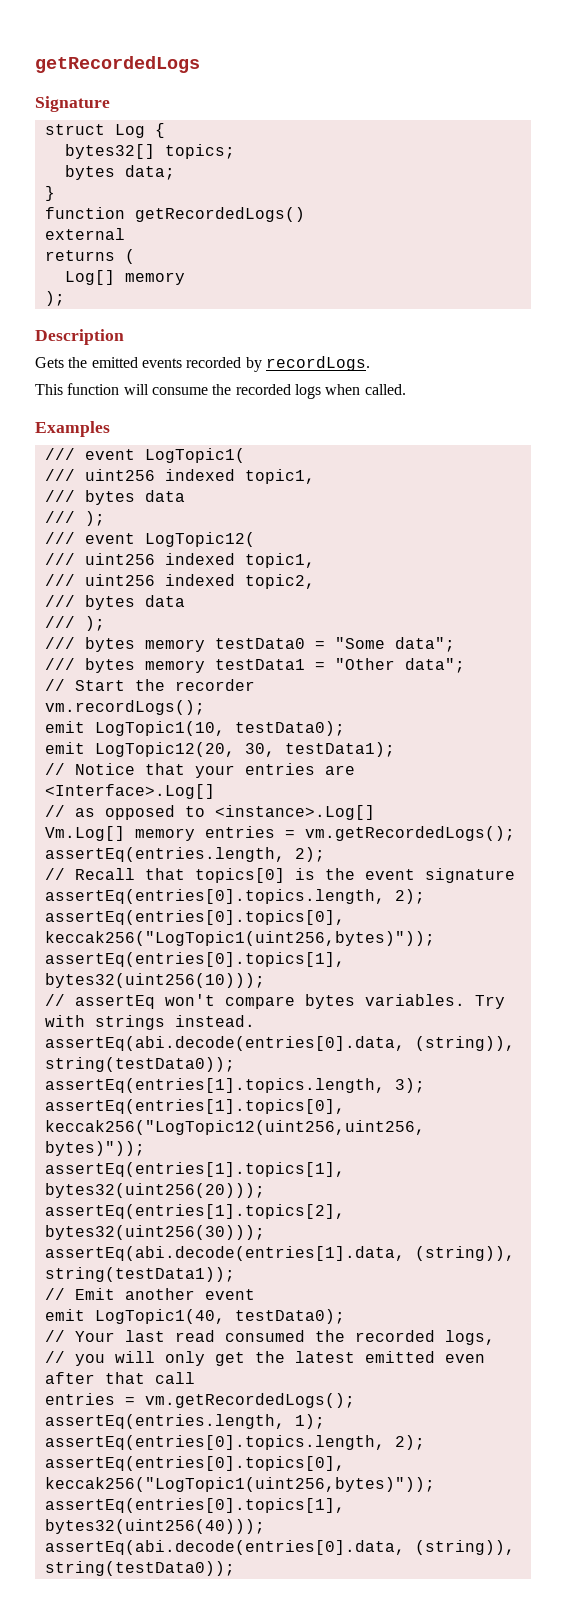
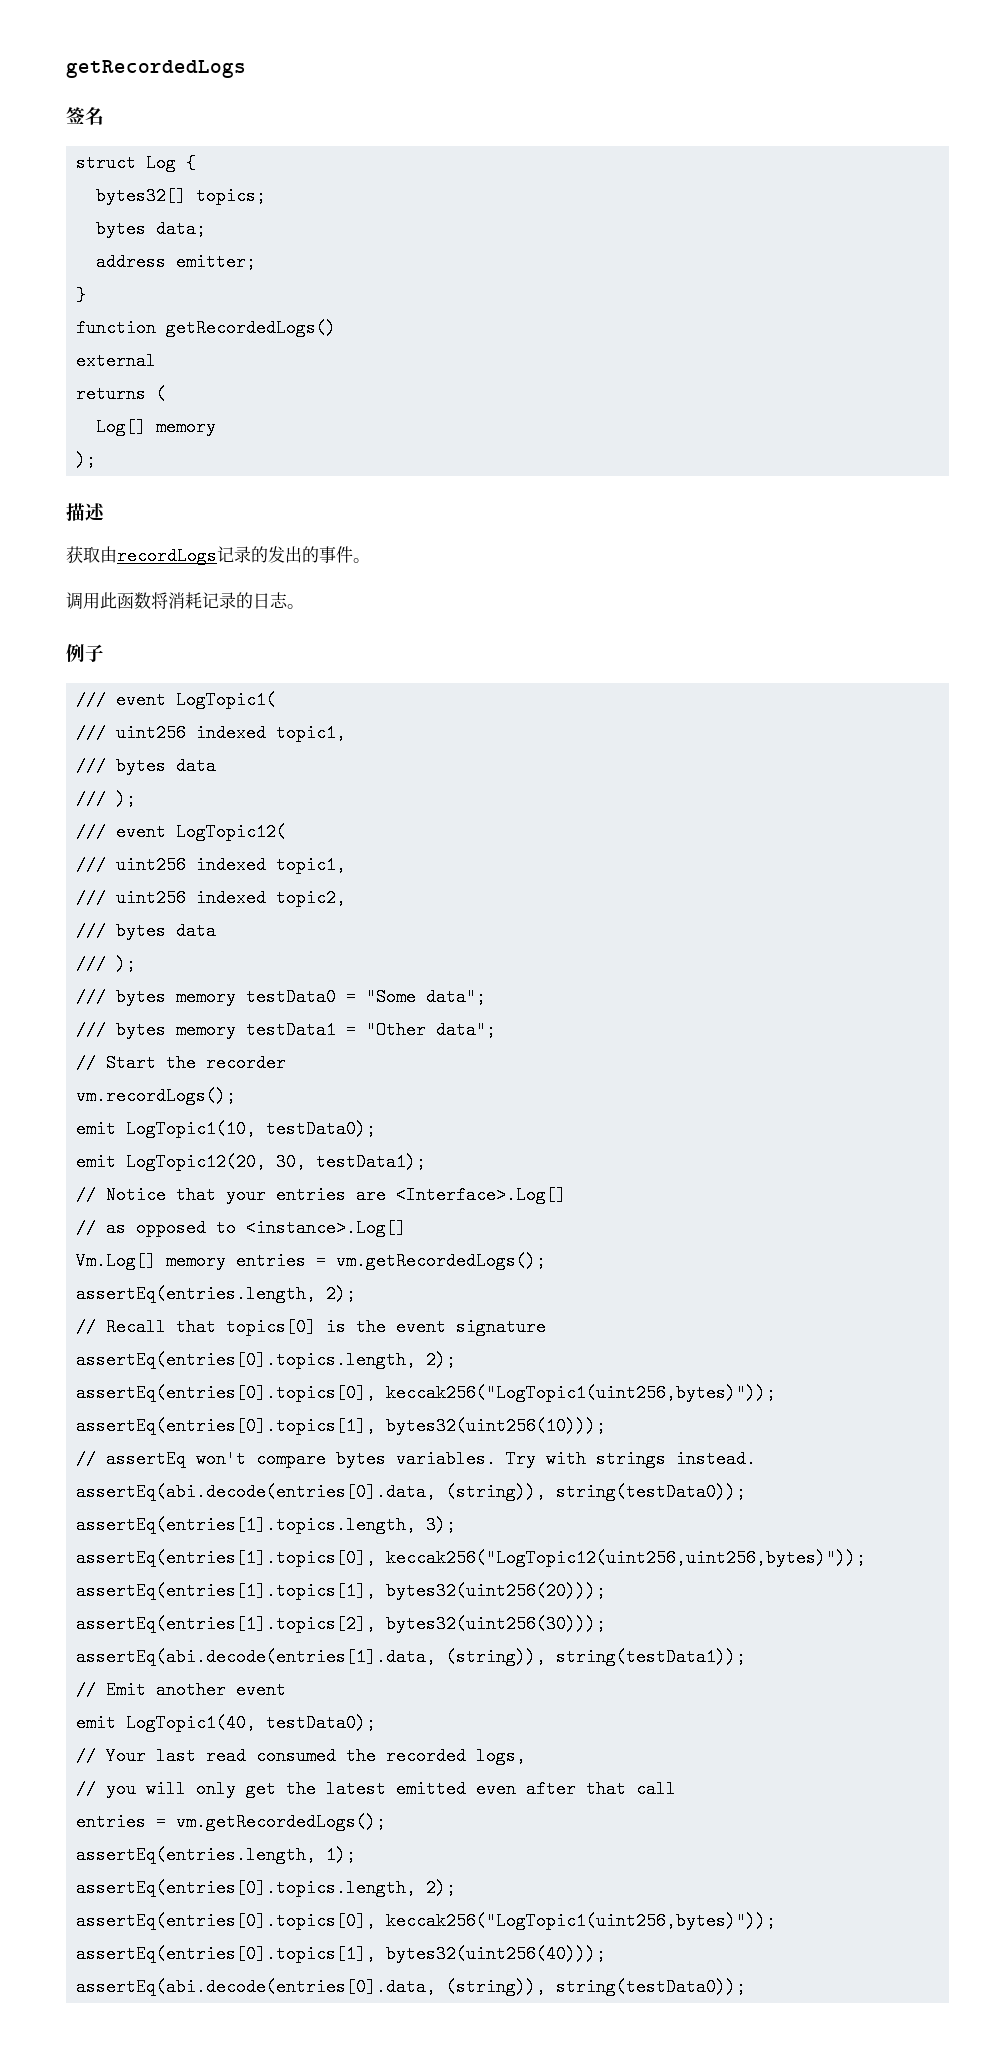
- Signature
+ 签名
+ address emitter;
- Description
- Gets the emitted events recorded by recordLogs.
- This function will consume the recorded logs when called.
- Examples
+ 描述
+ 获取由recordLogs记录的发出的事件。
+ 调用此函数将消耗记录的日志。
+ 例子

